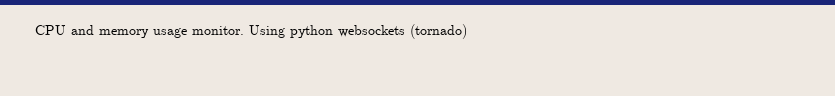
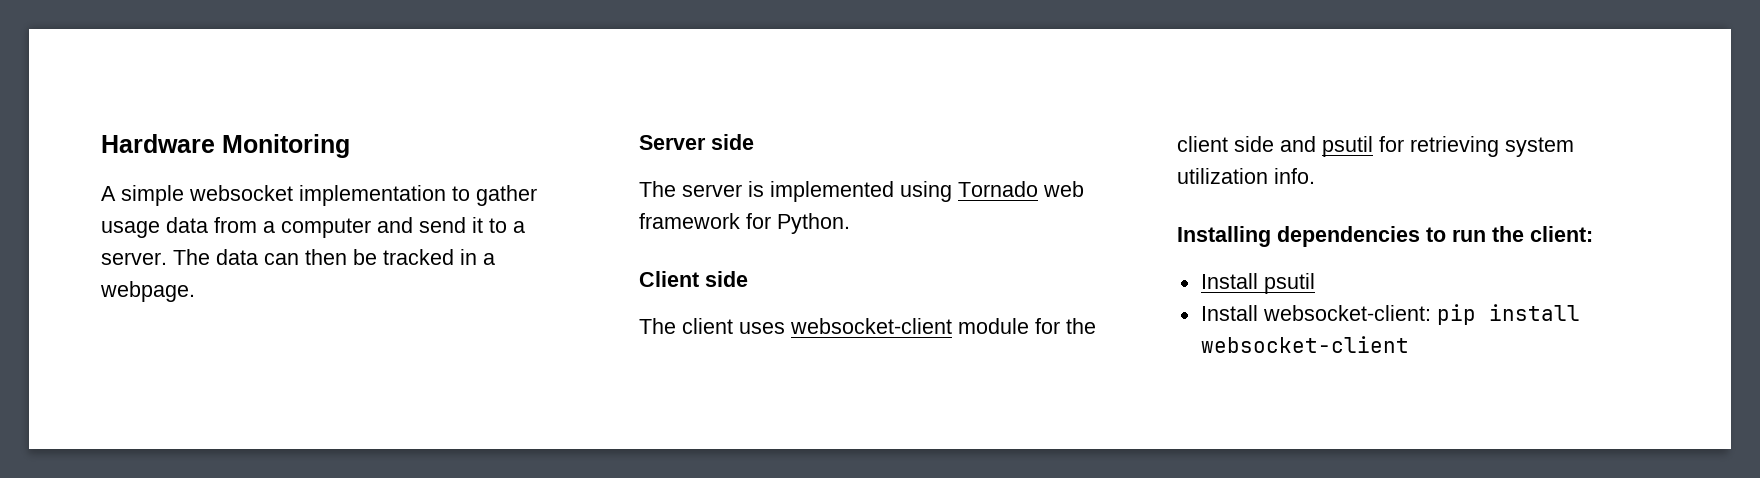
- CPU and memory usage monitor. Using python websockets (tornado)
+ Hardware Monitoring
+ A simple websocket implementation to gather usage data from a computer and send it to a server. The data can then be tracked in a webpage.
+ Server side
+ The server is implemented using Tornado web framework for Python.
+ Client side
+ The client uses websocket-client module for the client side and psutil for retrieving system utilization info.
+ Installing dependencies to run the client:
+ Install psutil
+ Install websocket-client: pip install websocket-client

